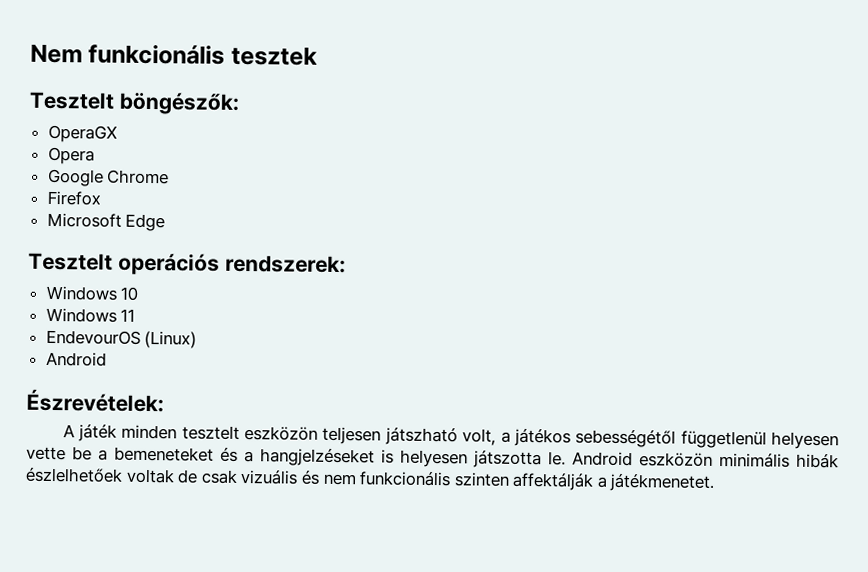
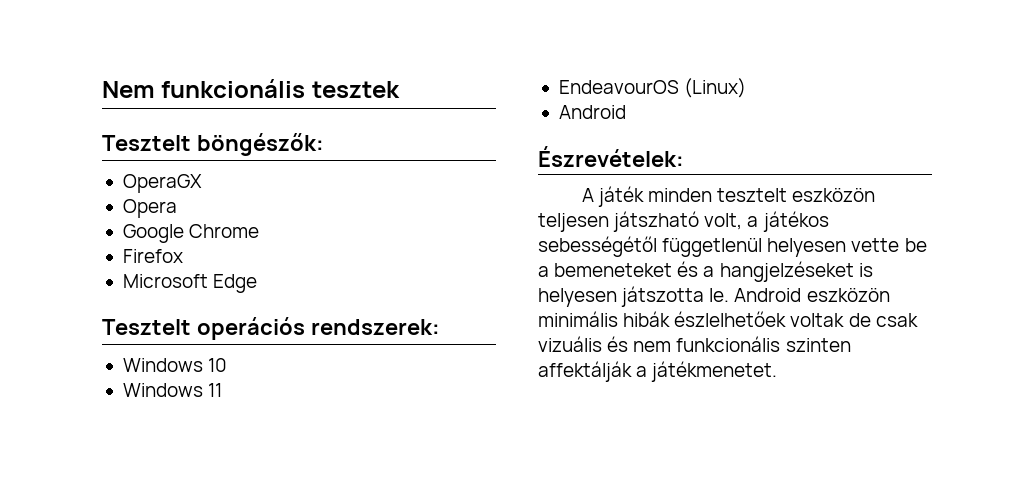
- EndevourOS (Linux)
+ EndeavourOS (Linux)

